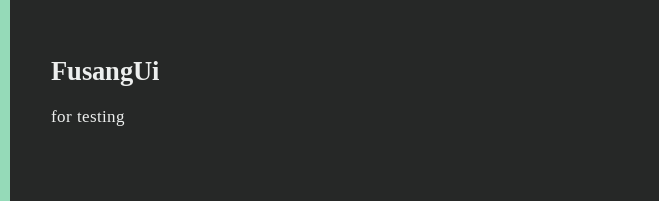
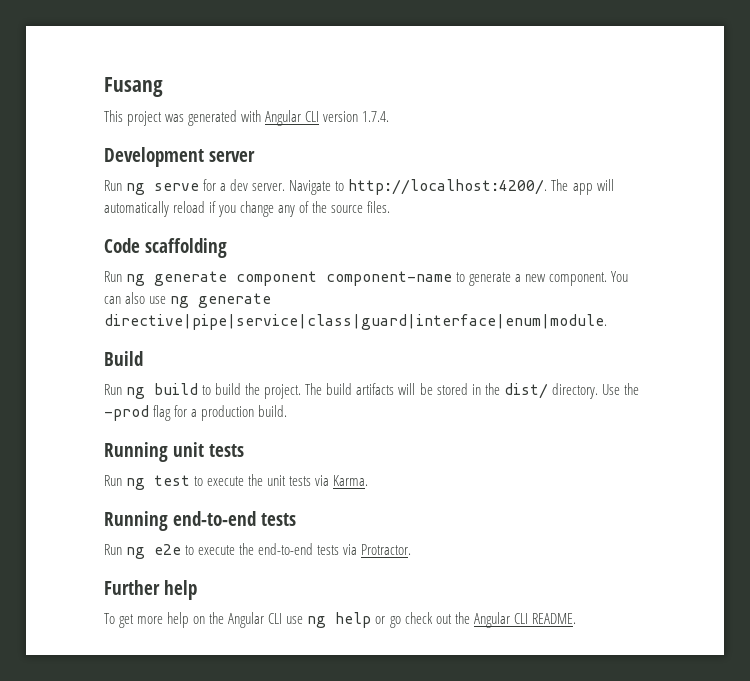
- FusangUi
- for testing
+ Fusang
+ This project was generated with Angular CLI version 1.7.4.
+ Development server
+ Run ng serve for a dev server. Navigate to http://localhost:4200/. The app will automatically reload if you change any of the source files.
+ Code scaffolding
+ Run ng generate component component-name to generate a new component. You can also use ng generate directive|pipe|service|class|guard|interface|enum|module.
+ Build
+ Run ng build to build the project. The build artifacts will be stored in the dist/ directory. Use the -prod flag for a production build.
+ Running unit tests
+ Run ng test to execute the unit tests via Karma.
+ Running end-to-end tests
+ Run ng e2e to execute the end-to-end tests via Protractor.
+ Further help
+ To get more help on the Angular CLI use ng help or go check out the Angular CLI README.

